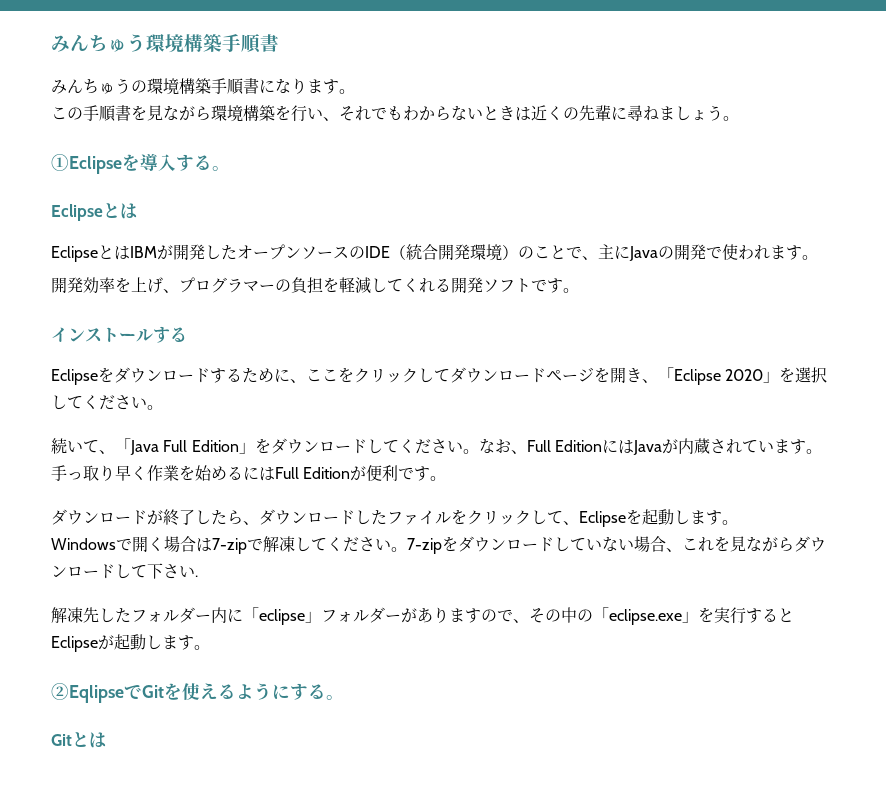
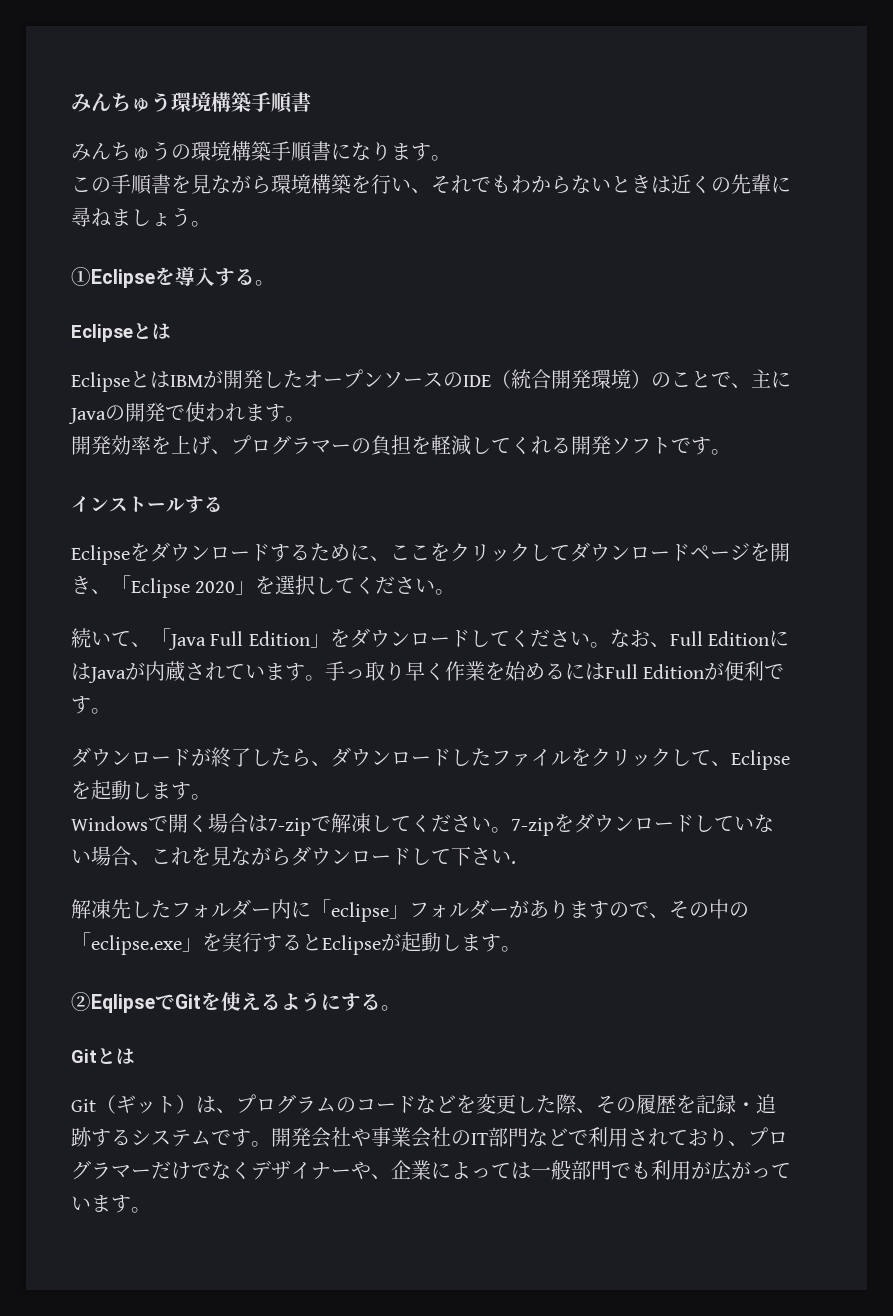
+ Git（ギット）は、プログラムのコードなどを変更した際、その履歴を記録・追跡するシステムです。開発会社や事業会社のIT部門などで利用されており、プログラマーだけでなくデザイナーや、企業によっては一般部門でも利用が広がっています。

